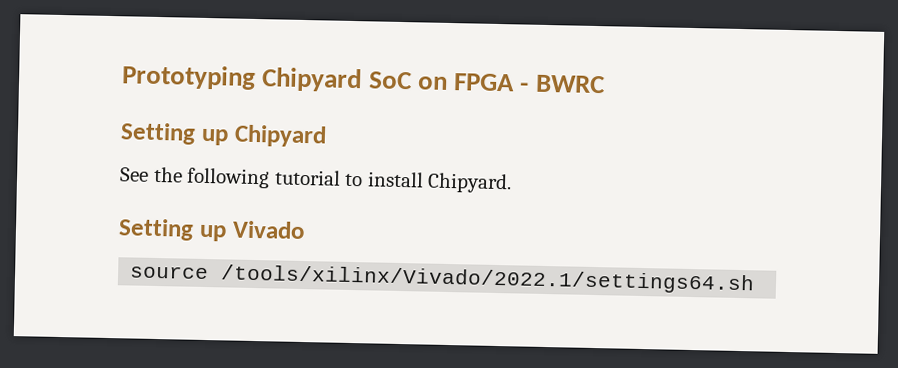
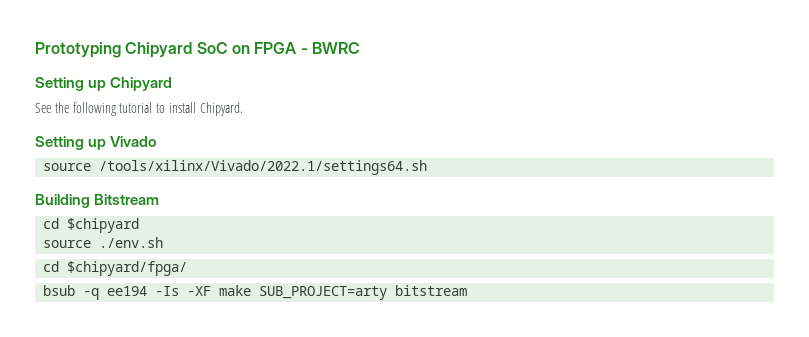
+ Building Bitstream
+ cd $chipyard
+ source ./env.sh
+ cd $chipyard/fpga/
+ bsub -q ee194 -Is -XF make SUB_PROJECT=arty bitstream

